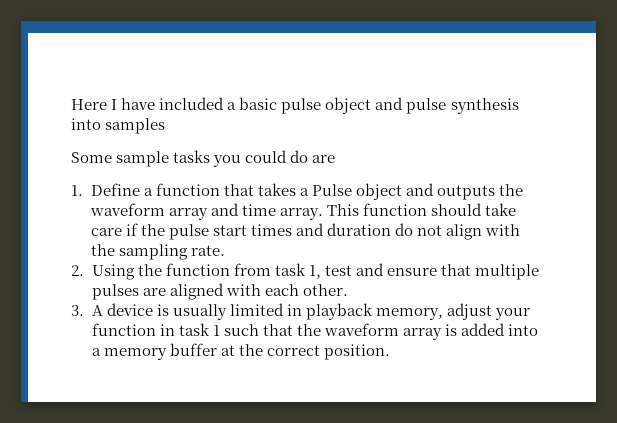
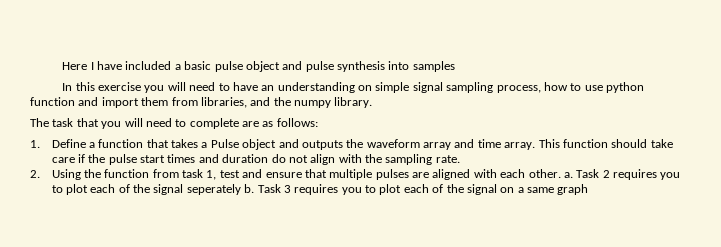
- Some sample tasks you could do are
+ In this exercise you will need to have an understanding on simple signal sampling process, how to use python function and import them from libraries, and the numpy library.
+ The task that you will need to complete are as follows:
- 2. Using the function from task 1, test and ensure that multiple pulses are aligned with each other.
- 3. A device is usually limited in playback memory, adjust your function in task 1 such that the waveform array is added into a memory buffer at the correct position.
+ 2. Using the function from task 1, test and ensure that multiple pulses are aligned with each other. a. Task 2 requires you to plot each of the signal seperately b. Task 3 requires you to plot each of the signal on a same graph

